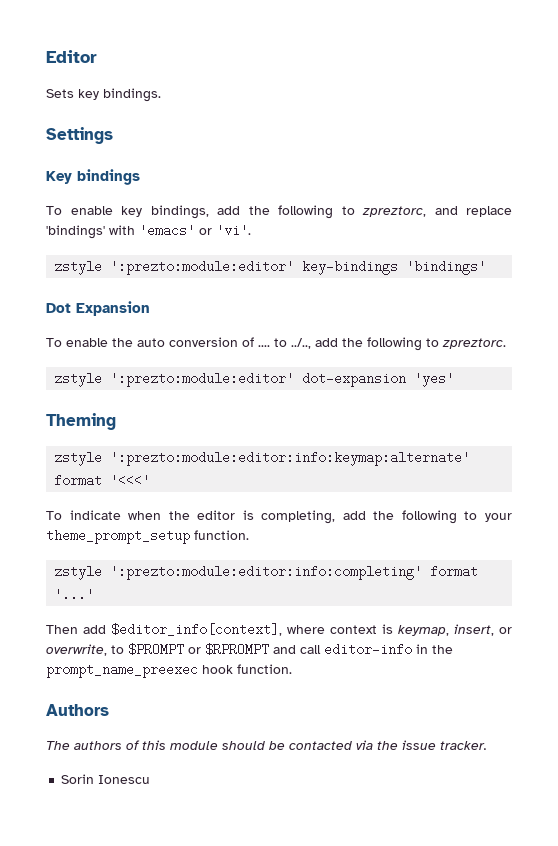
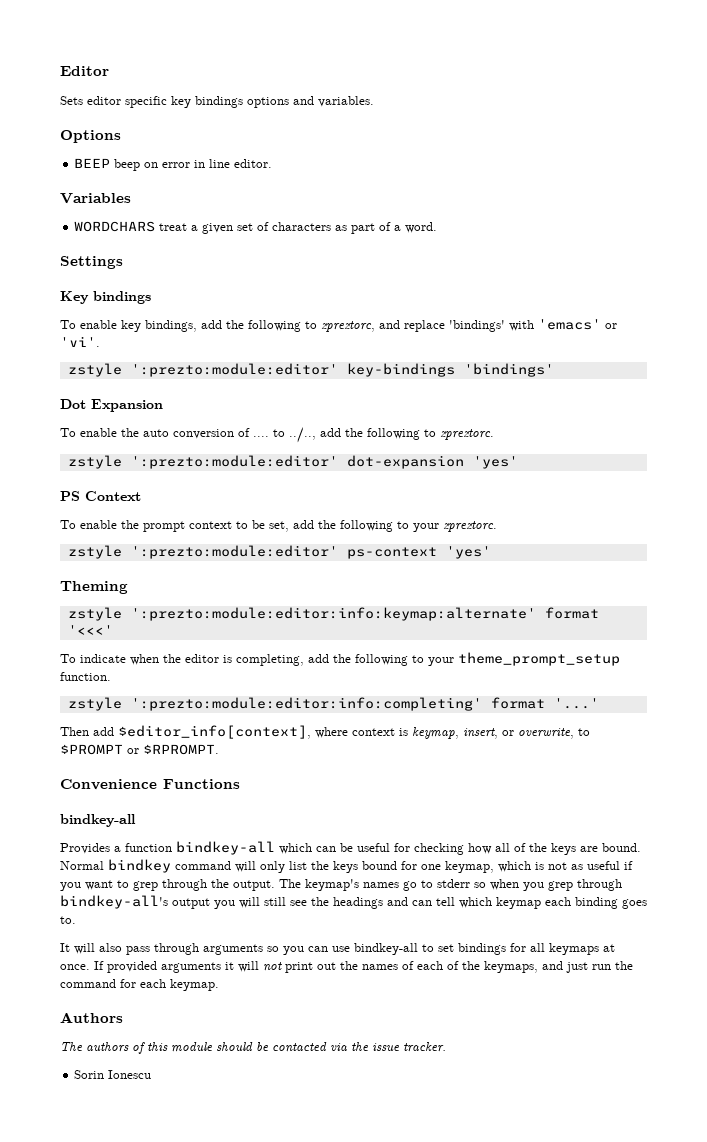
- Sets key bindings.
+ Sets editor specific key bindings options and variables.
+ Options
+ BEEP beep on error in line editor.
+ Variables
+ WORDCHARS treat a given set of characters as part of a word.
+ PS Context
+ To enable the prompt context to be set, add the following to your zpreztorc.
+ zstyle ':prezto:module:editor' ps-context 'yes'
- Then add $editor_info[context], where context is keymap, insert, or overwrite, to $PROMPT or $RPROMPT and call editor-info in the prompt_name_preexec hook function.
+ Then add $editor_info[context], where context is keymap, insert, or overwrite, to $PROMPT or $RPROMPT.
+ Convenience Functions
+ bindkey-all
+ Provides a function bindkey-all which can be useful for checking how all of the keys are bound. Normal bindkey command will only list the keys bound for one keymap, which is not as useful if you want to grep through the output. The keymap's names go to stderr so when you grep through bindkey-all's output you will still see the headings and can tell which keymap each binding goes to.
+ It will also pass through arguments so you can use bindkey-all to set bindings for all keymaps at once. If provided arguments it will not print out the names of each of the keymaps, and just run the command for each keymap.

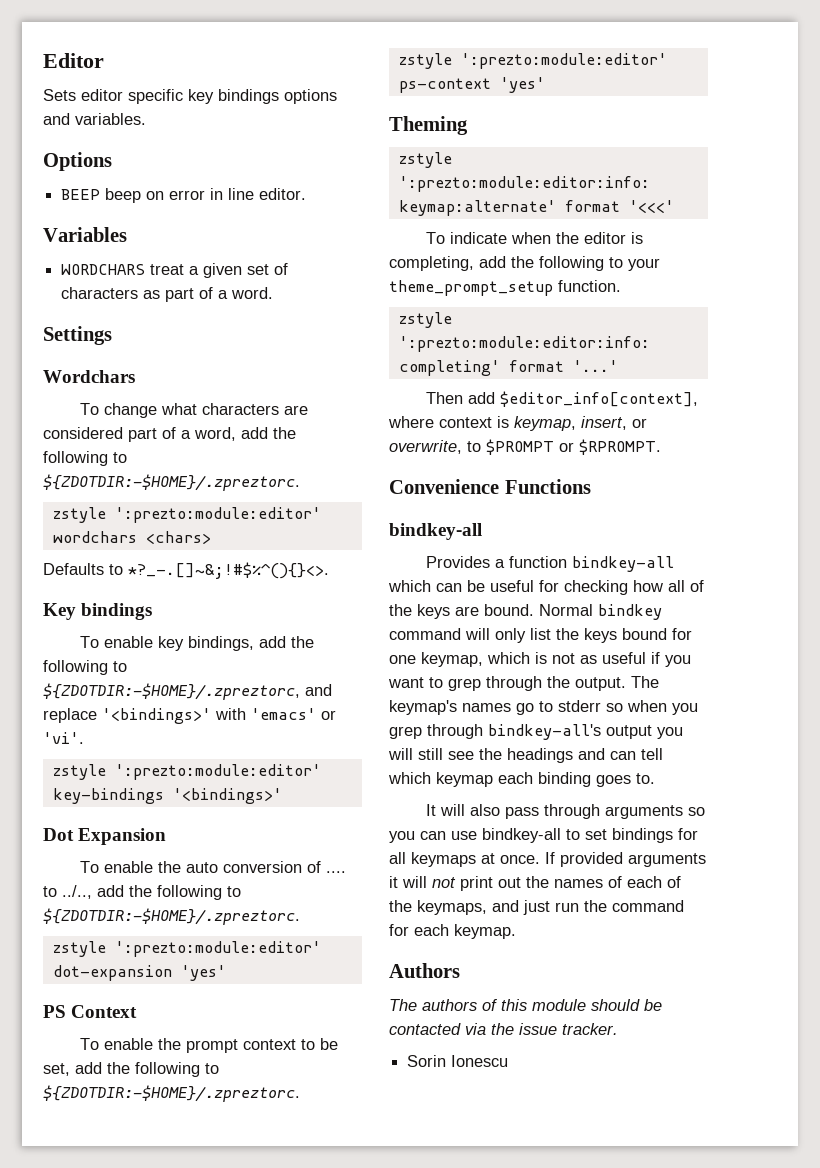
+ Wordchars
+ To change what characters are considered part of a word, add the following to ${ZDOTDIR:-$HOME}/.zpreztorc.
+ zstyle ':prezto:module:editor' wordchars <chars>
+ Defaults to *?_-.[]~&;!#$%^(){}<>.
- To enable key bindings, add the following to zpreztorc, and replace 'bindings' with 'emacs' or 'vi'.
+ To enable key bindings, add the following to ${ZDOTDIR:-$HOME}/.zpreztorc, and replace '<bindings>' with 'emacs' or 'vi'.
- zstyle ':prezto:module:editor' key-bindings 'bindings'
+ zstyle ':prezto:module:editor' key-bindings '<bindings>'
- To enable the auto conversion of .... to ../.., add the following to zpreztorc.
+ To enable the auto conversion of .... to ../.., add the following to ${ZDOTDIR:-$HOME}/.zpreztorc.
- To enable the prompt context to be set, add the following to your zpreztorc.
+ To enable the prompt context to be set, add the following to ${ZDOTDIR:-$HOME}/.zpreztorc.

